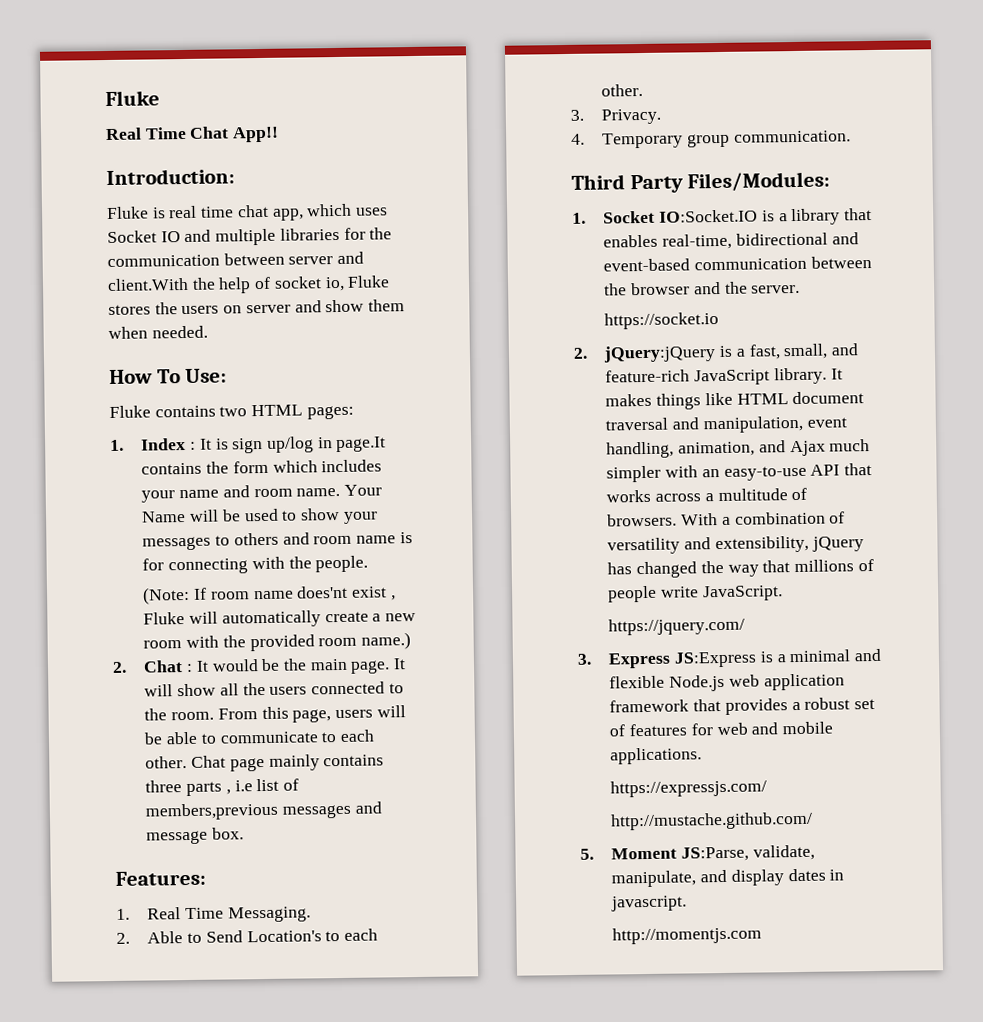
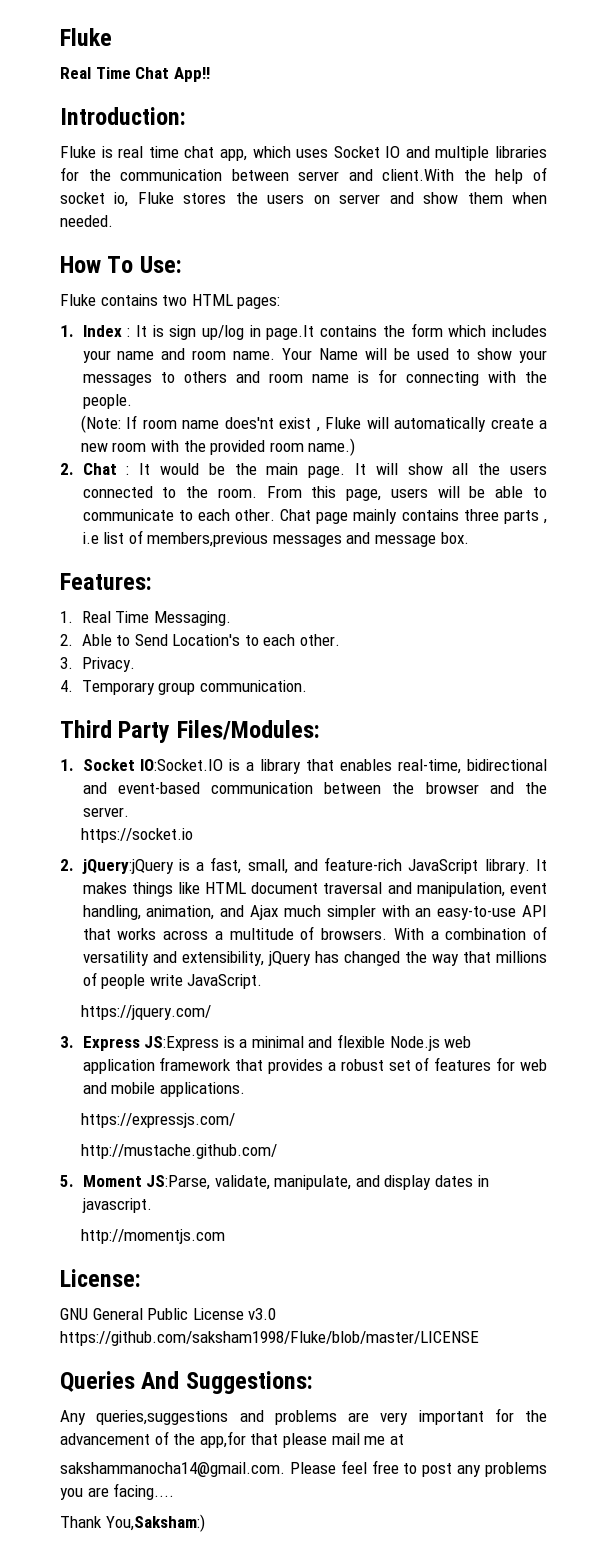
+ License:
+ GNU General Public License v3.0 https://github.com/saksham1998/Fluke/blob/master/LICENSE
+ Queries And Suggestions:
+ Any queries,suggestions and problems are very important for the advancement of the app,for that please mail me at
+ sakshammanocha14@gmail.com. Please feel free to post any problems you are facing....
+ Thank You,Saksham:)

